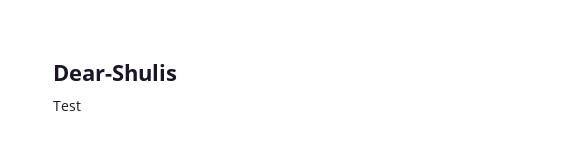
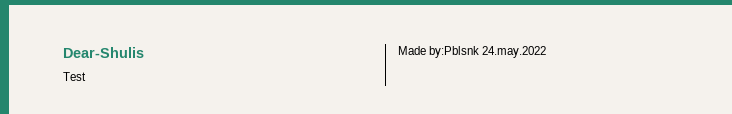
+ Made by:Pblsnk 24.may.2022

